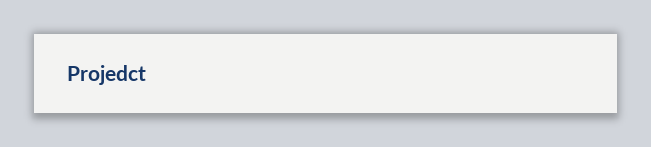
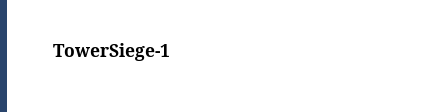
- Projedct
+ TowerSiege-1

